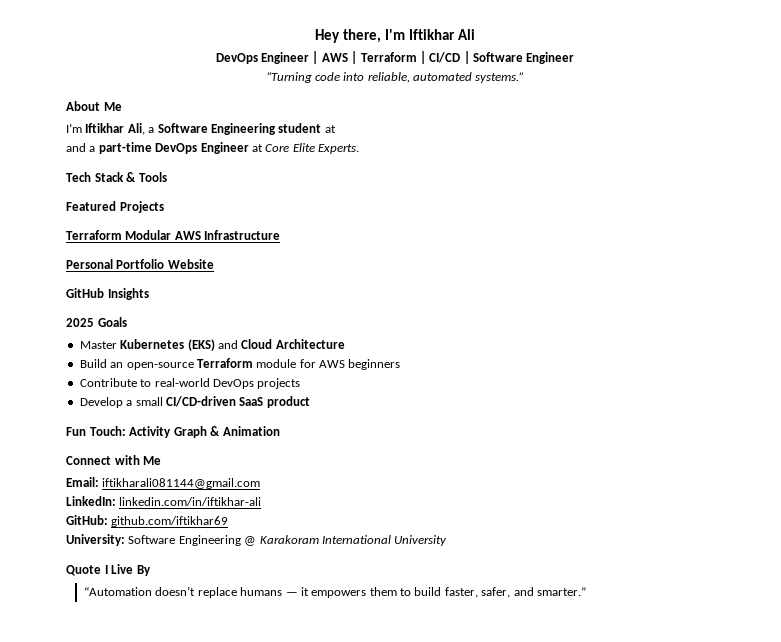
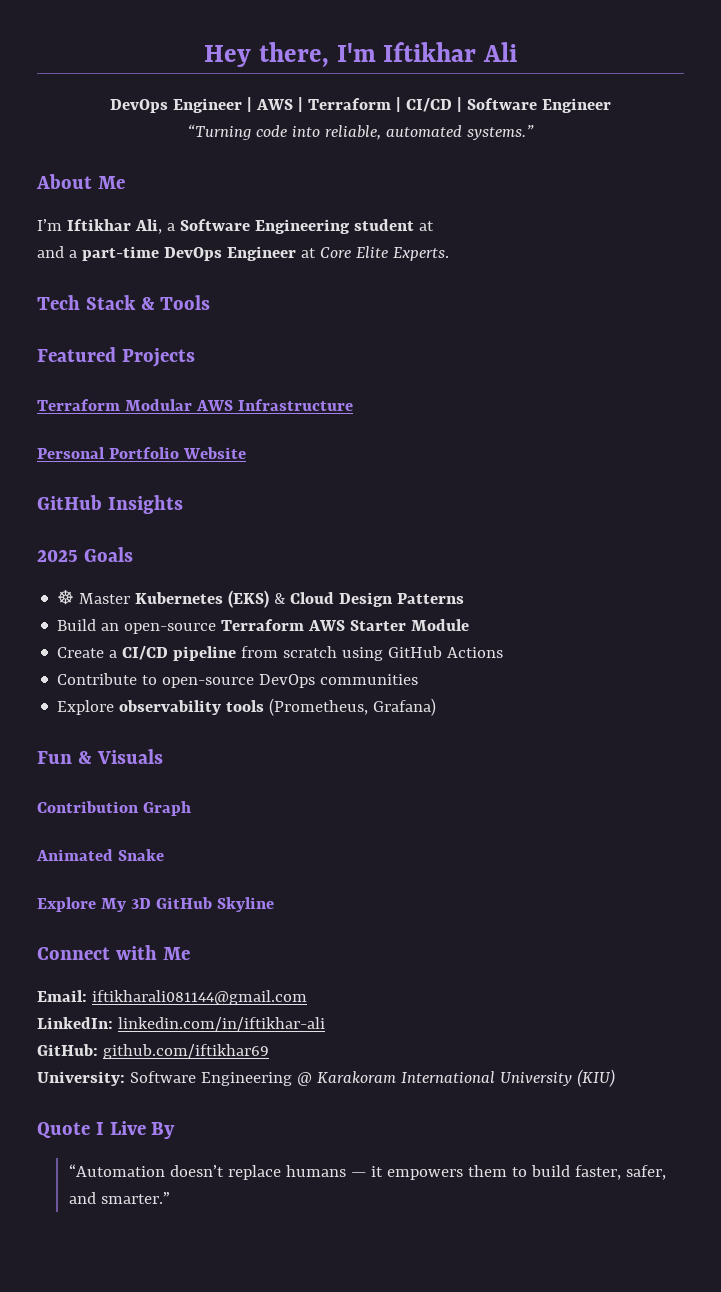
- Master Kubernetes (EKS) and Cloud Architecture
+ ☸ Master Kubernetes (EKS) & Cloud Design Patterns
- Build an open-source Terraform module for AWS beginners
- Contribute to real-world DevOps projects
- Develop a small CI/CD-driven SaaS product
- Fun Touch: Activity Graph & Animation
+ Build an open-source Terraform AWS Starter Module
+ Create a CI/CD pipeline from scratch using GitHub Actions
+ Contribute to open-source DevOps communities
+ Explore observability tools (Prometheus, Grafana)
+ Fun & Visuals
+ Contribution Graph
+ Animated Snake
+ Explore My 3D GitHub Skyline
- University: Software Engineering @ Karakoram International University
+ University: Software Engineering @ Karakoram International University (KIU)

